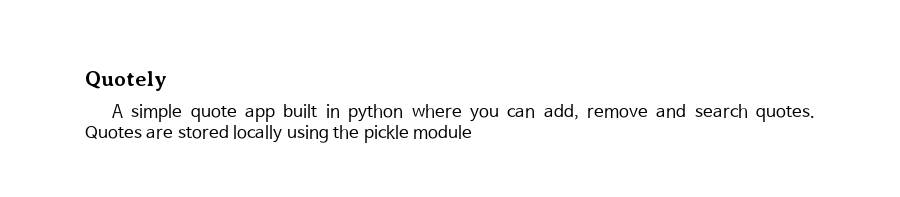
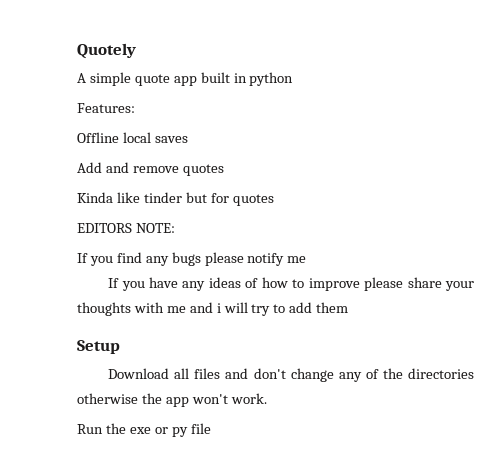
- A simple quote app built in python where you can add, remove and search quotes. Quotes are stored locally using the pickle module
+ A simple quote app built in python
+ Features:
+ Offline local saves
+ Add and remove quotes
+ Kinda like tinder but for quotes
+ EDITORS NOTE:
+ If you find any bugs please notify me
+ If you have any ideas of how to improve please share your thoughts with me and i will try to add them
+ Setup
+ Download all files and don't change any of the directories otherwise the app won't work.
+ Run the exe or py file

